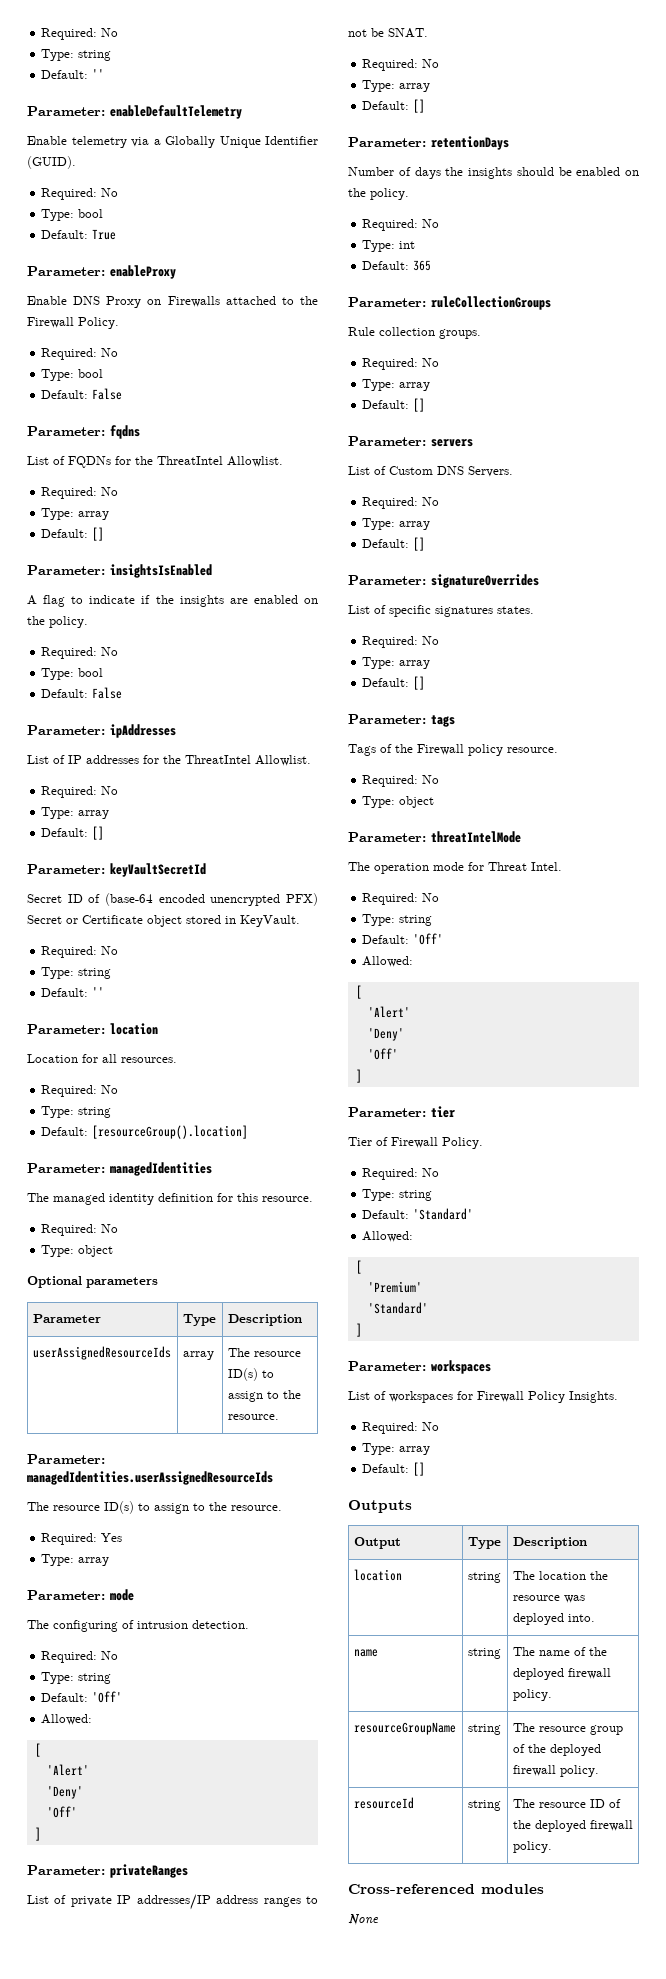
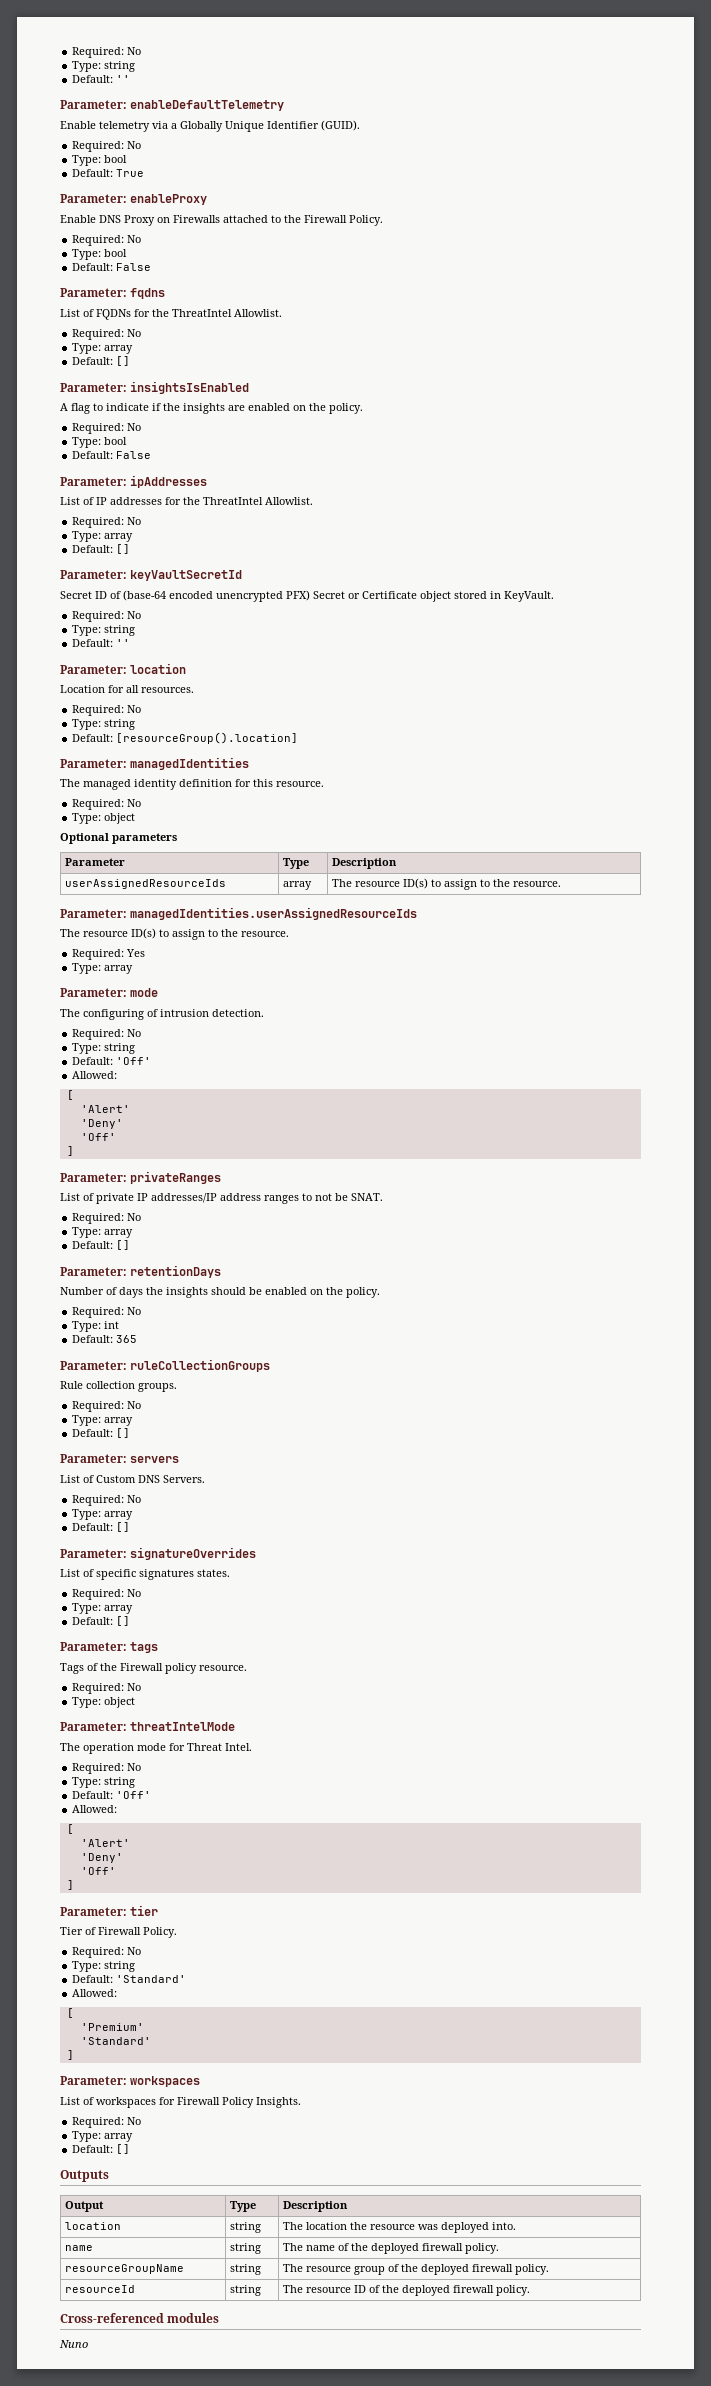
- None
+ Nuno

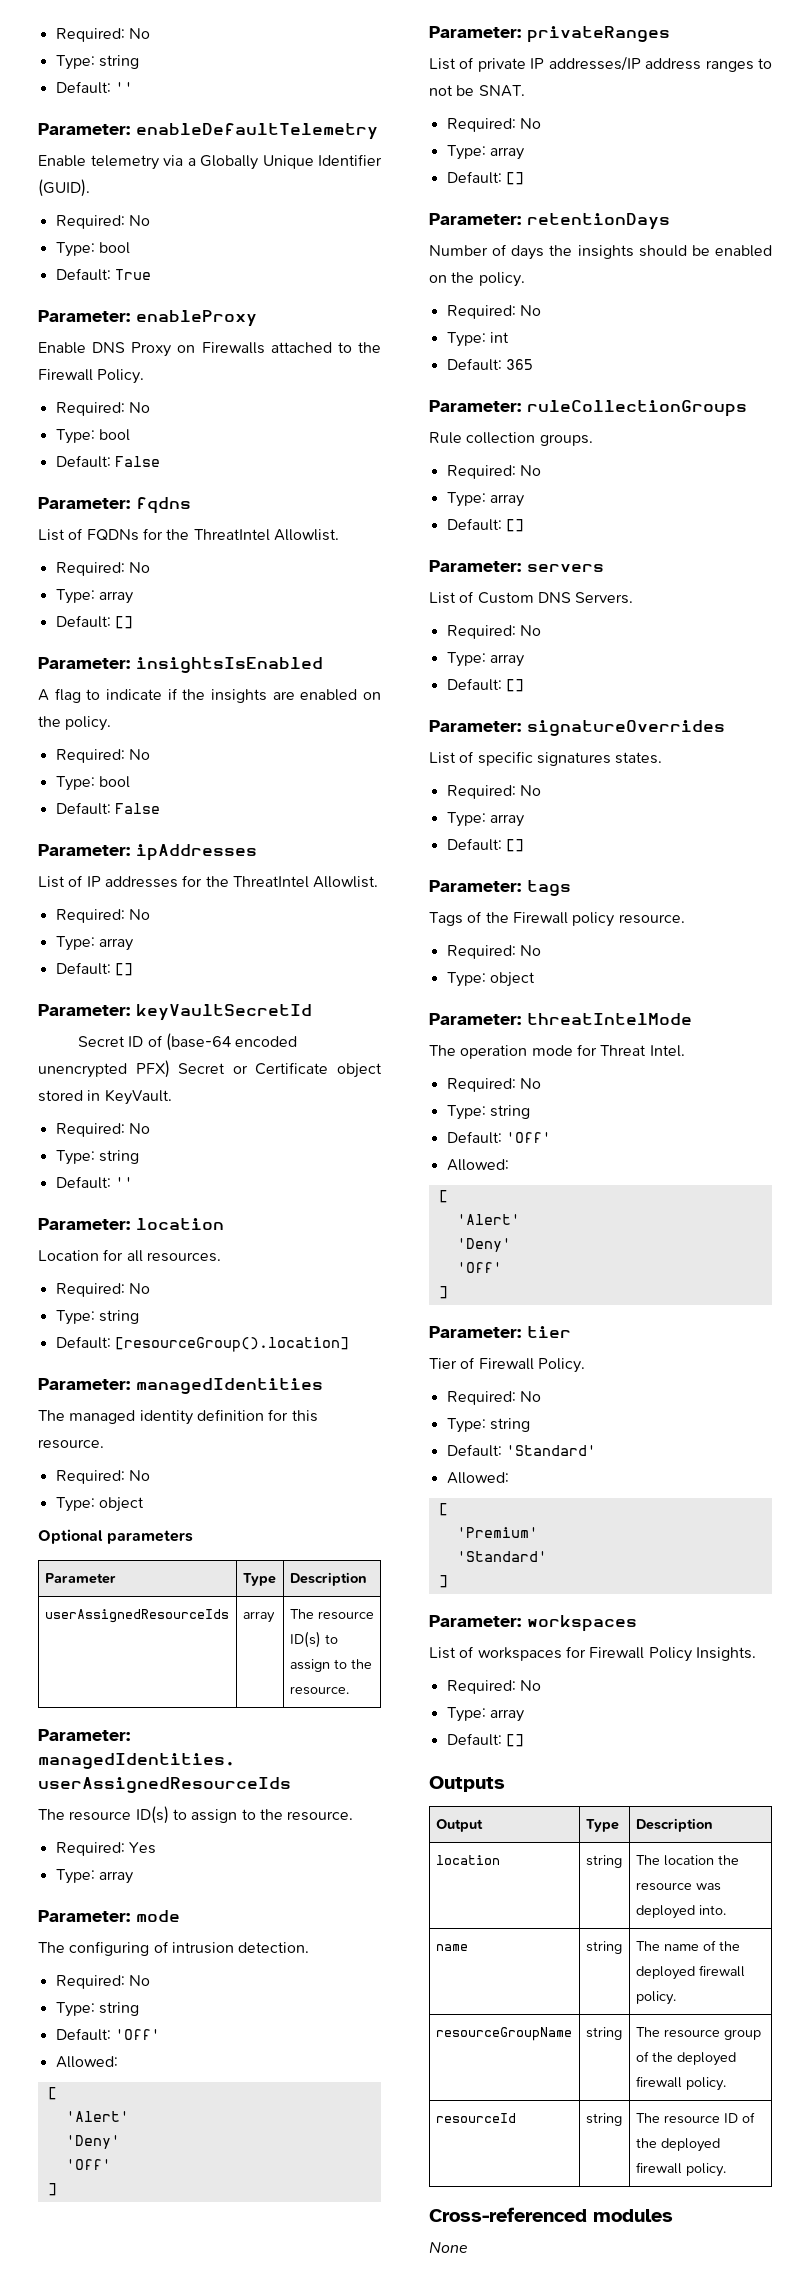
- Nuno
+ None

